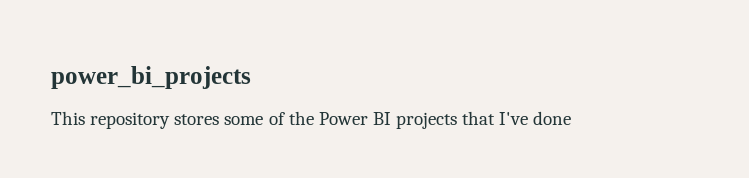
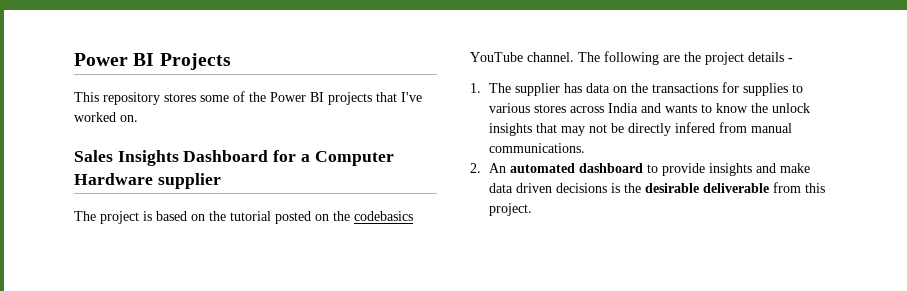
- power_bi_projects
+ Power BI Projects
- This repository stores some of the Power BI projects that I've done
+ This repository stores some of the Power BI projects that I've worked on.
+ Sales Insights Dashboard for a Computer Hardware supplier
+ The project is based on the tutorial posted on the codebasics YouTube channel. The following are the project details -
+ 1. The supplier has data on the transactions for supplies to various stores across India and wants to know the unlock insights that may not be directly infered from manual communications.
+ 2. An automated dashboard to provide insights and make data driven decisions is the desirable deliverable from this project.

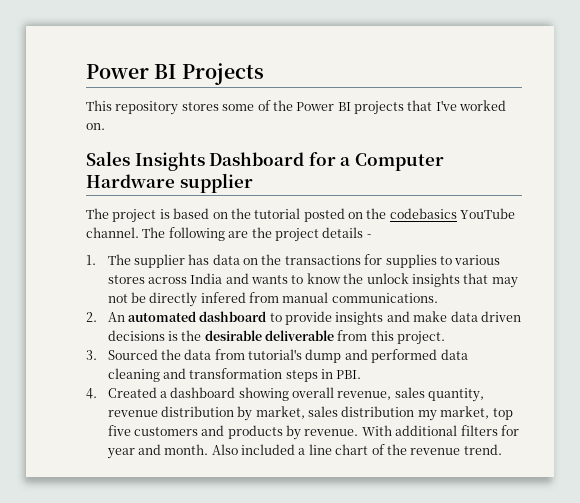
+ 3. Sourced the data from tutorial's dump and performed data cleaning and transformation steps in PBI.
+ 4. Created a dashboard showing overall revenue, sales quantity, revenue distribution by market, sales distribution my market, top five customers and products by revenue. With additional filters for year and month. Also included a line chart of the revenue trend.

